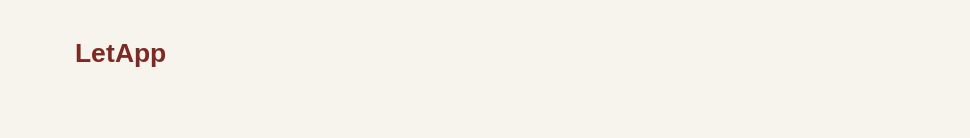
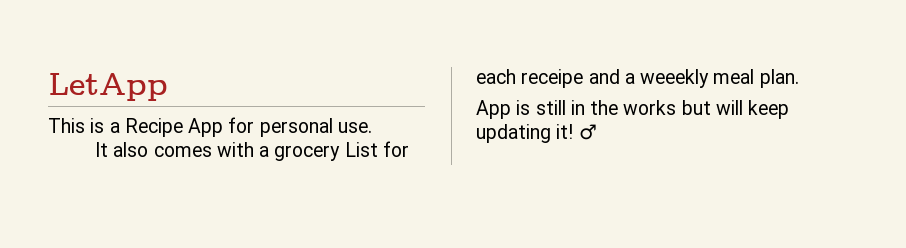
+ This is a Recipe App for personal use.
+ It also comes with a grocery List for each receipe and a weeekly meal plan.
+ App is still in the works but will keep updating it! ♂

